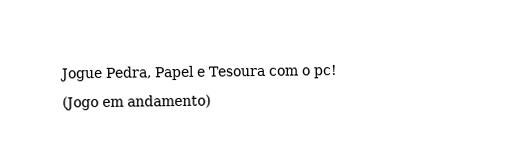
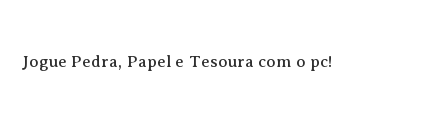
- (Jogo em andamento)

